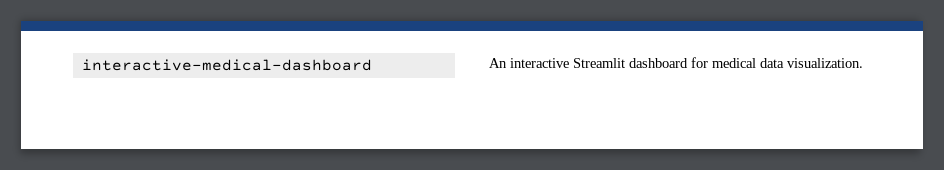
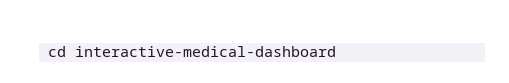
- interactive-medical-dashboard
+ cd interactive-medical-dashboard
- An interactive Streamlit dashboard for medical data visualization.

